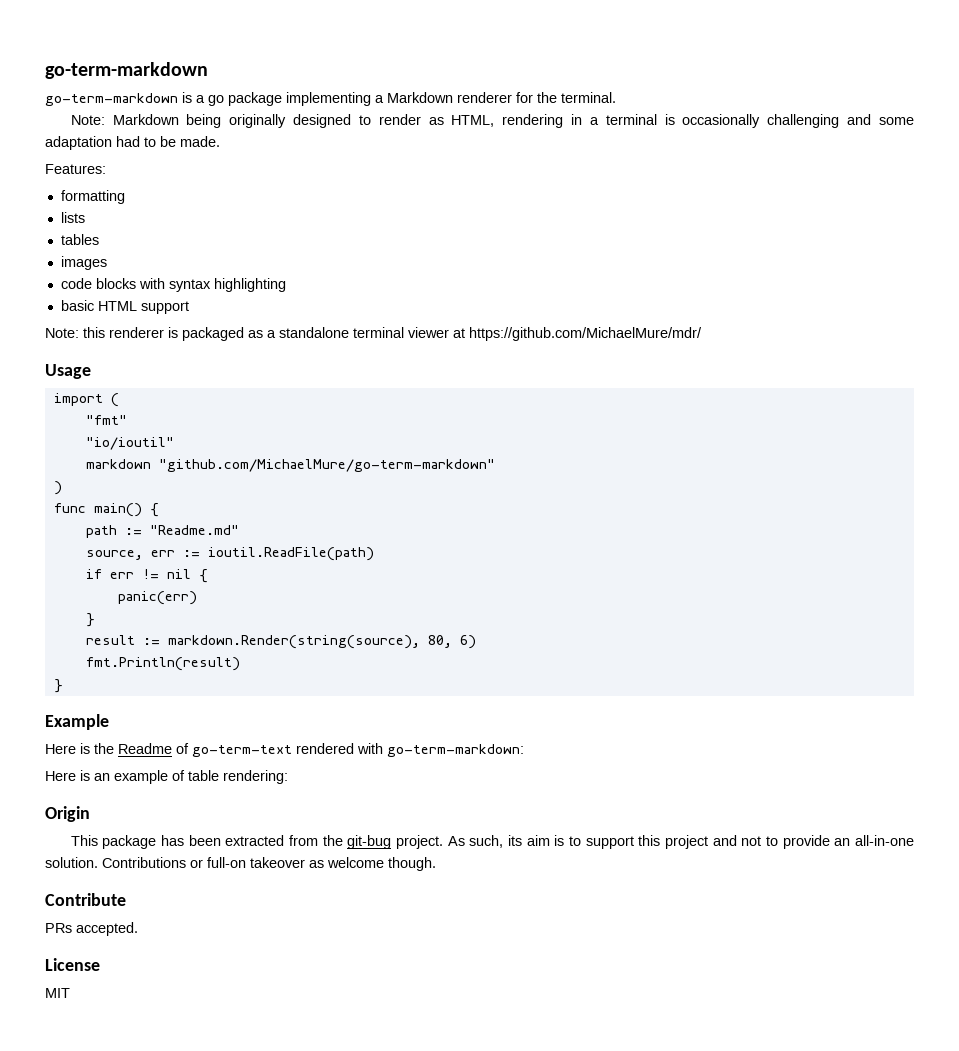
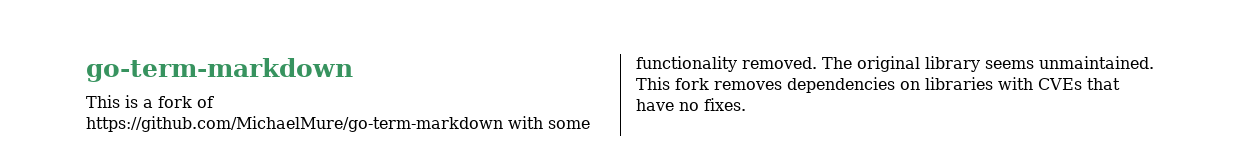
- go-term-markdown is a go package implementing a Markdown renderer for the terminal.
- Note: Markdown being originally designed to render as HTML, rendering in a terminal is occasionally challenging and some adaptation had to be made.
- Features:
- formatting
- lists
- tables
- images
- code blocks with syntax highlighting
- basic HTML support
- Note: this renderer is packaged as a standalone terminal viewer at https://github.com/MichaelMure/mdr/
- Usage
- import (
- "fmt"
- "io/ioutil"
- markdown "github.com/MichaelMure/go-term-markdown"
- )
- func main() {
- path := "Readme.md"
- source, err := ioutil.ReadFile(path)
- if err != nil {
- panic(err)
- }
- result := markdown.Render(string(source), 80, 6)
- fmt.Println(result)
- }
- Example
- Here is the Readme of go-term-text rendered with go-term-markdown:
- Here is an example of table rendering:
- Origin
- This package has been extracted from the git-bug project. As such, its aim is to support this project and not to provide an all-in-one solution. Contributions or full-on takeover as welcome though.
- Contribute
- PRs accepted.
- License
- MIT
+ This is a fork of https://github.com/MichaelMure/go-term-markdown with some functionality removed. The original library seems unmaintained. This fork removes dependencies on libraries with CVEs that have no fixes.

